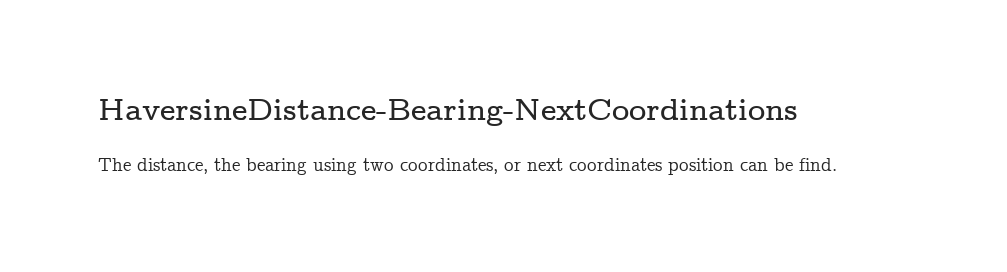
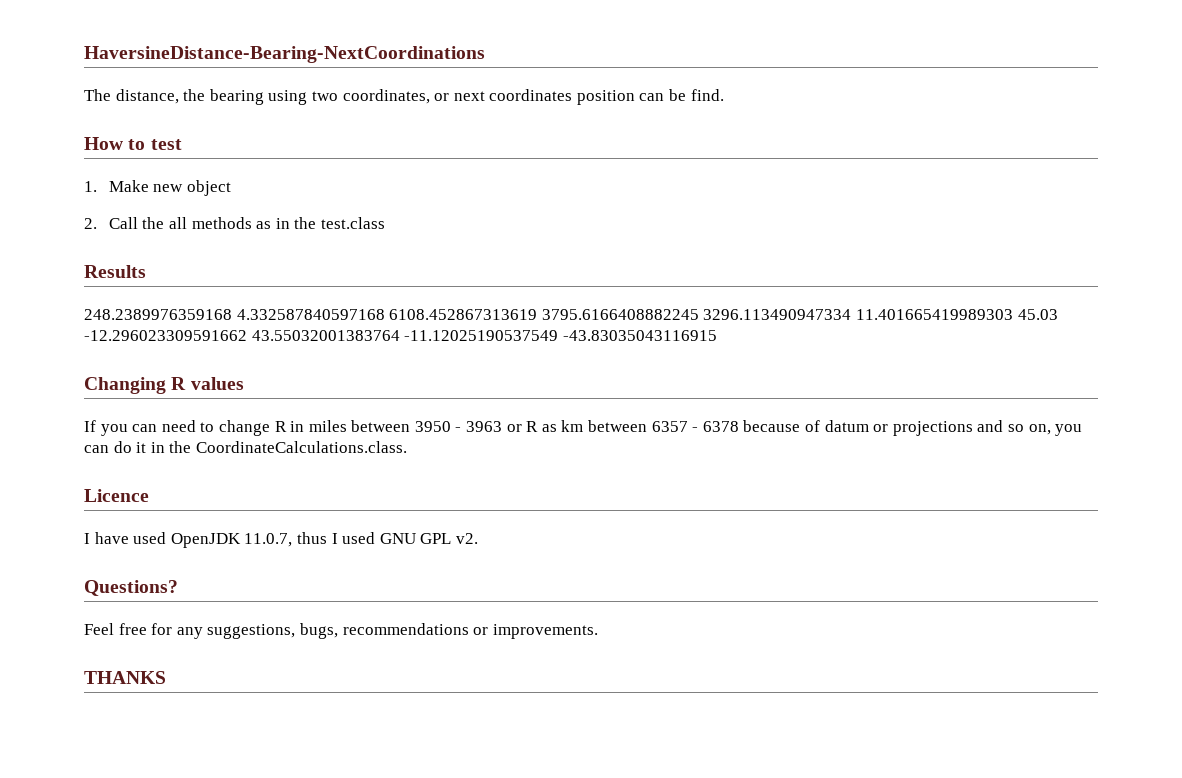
+ How to test
+ 1. Make new object
+ 2. Call the all methods as in the test.class
+ Results
+ 248.2389976359168 4.332587840597168 6108.452867313619 3795.6166408882245 3296.113490947334 11.401665419989303 45.03 -12.296023309591662 43.55032001383764 -11.12025190537549 -43.83035043116915
+ Changing R values
+ If you can need to change R in miles between 3950 - 3963 or R as km between 6357 - 6378 because of datum or projections and so on, you can do it in the CoordinateCalculations.class.
+ Licence
+ I have used OpenJDK 11.0.7, thus I used GNU GPL v2.
+ Questions?
+ Feel free for any suggestions, bugs, recommendations or improvements.
+ THANKS

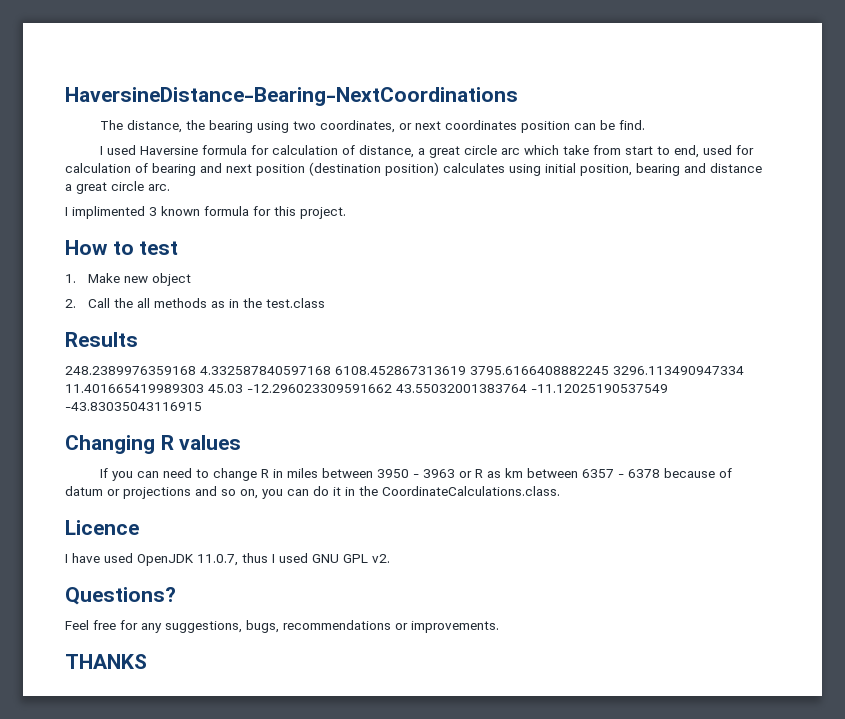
+ I used Haversine formula for calculation of distance, a great circle arc which take from start to end, used for calculation of bearing and next position (destination position) calculates using initial position, bearing and distance a great circle arc.
+ I implimented 3 known formula for this project.

